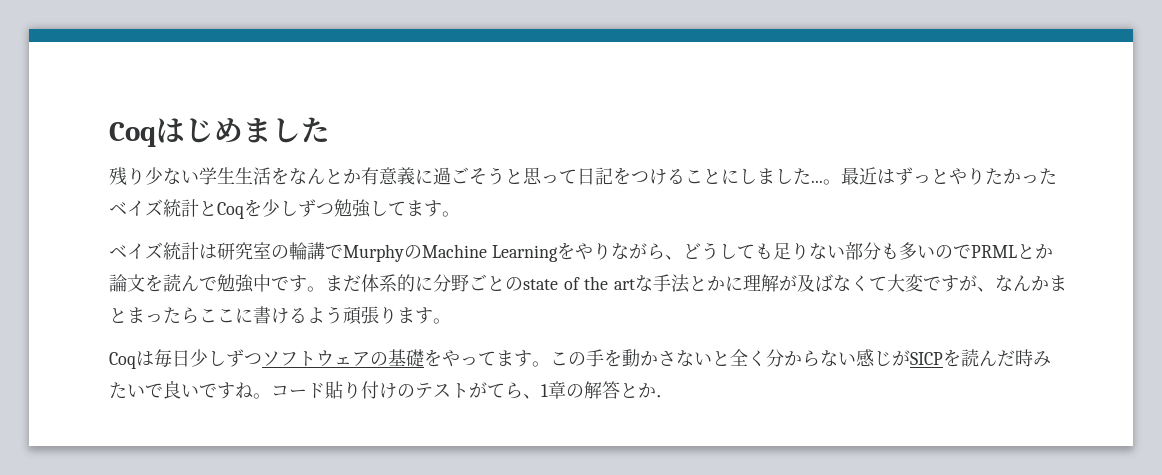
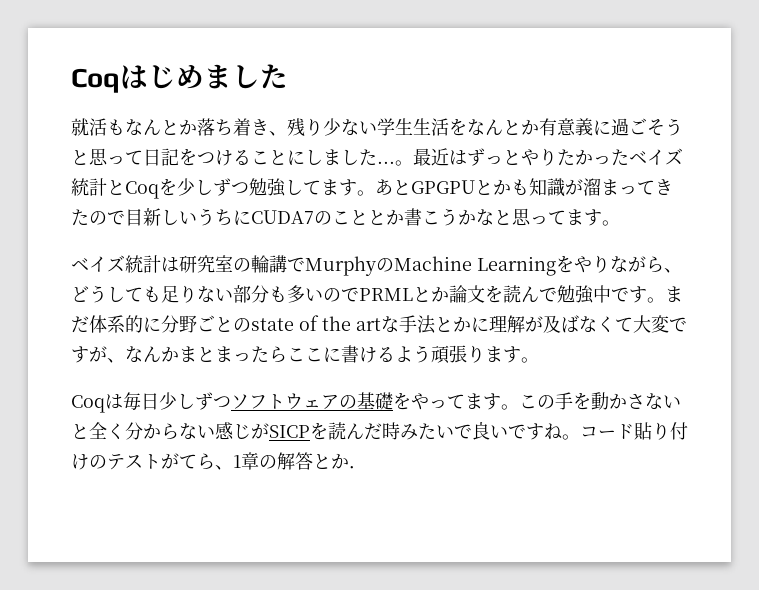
- 残り少ない学生生活をなんとか有意義に過ごそうと思って日記をつけることにしました...
+ 就活もなんとか落ち着き、残り少ない学生生活をなんとか有意義に過ごそうと思って日記をつけることにしました...
+ あとGPGPUとかも知識が溜まってきたので目新しいうちにCUDA7のこととか書こうかなと思ってます。

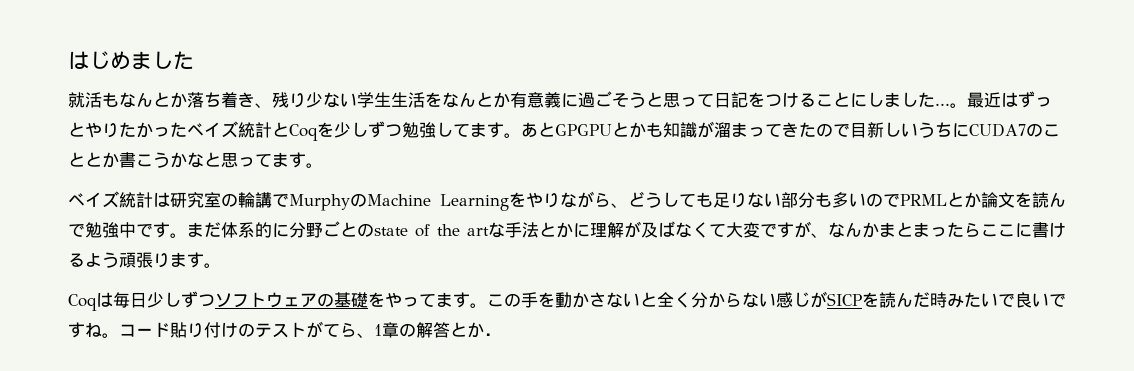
- Coqはじめました
+ はじめました

